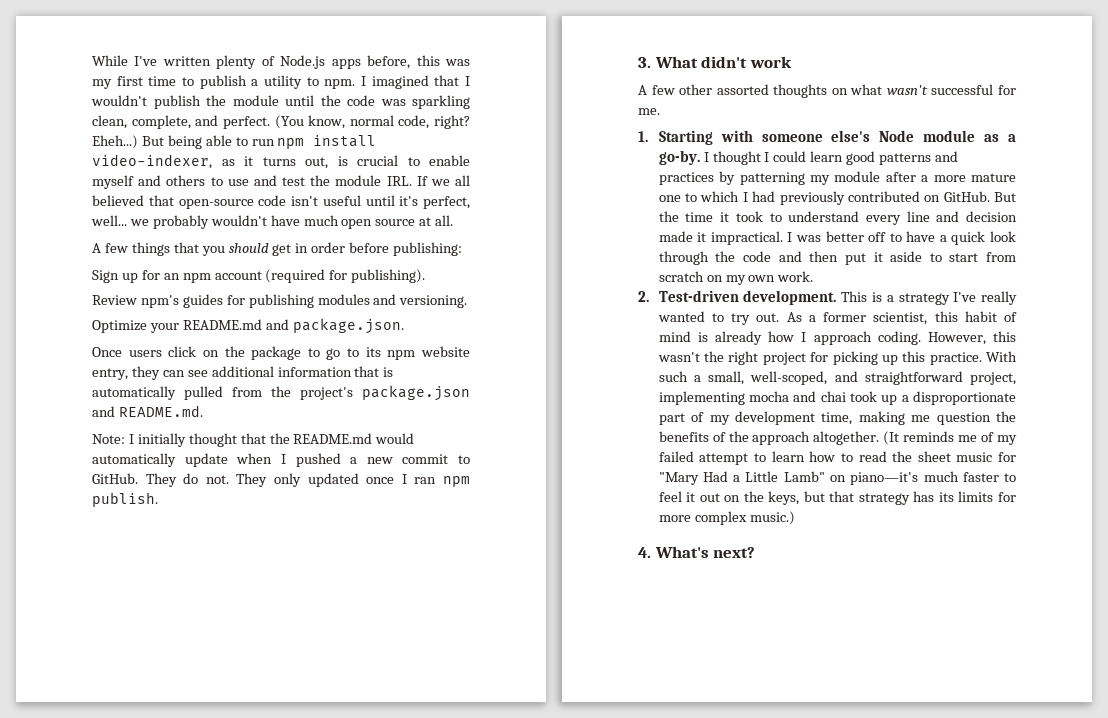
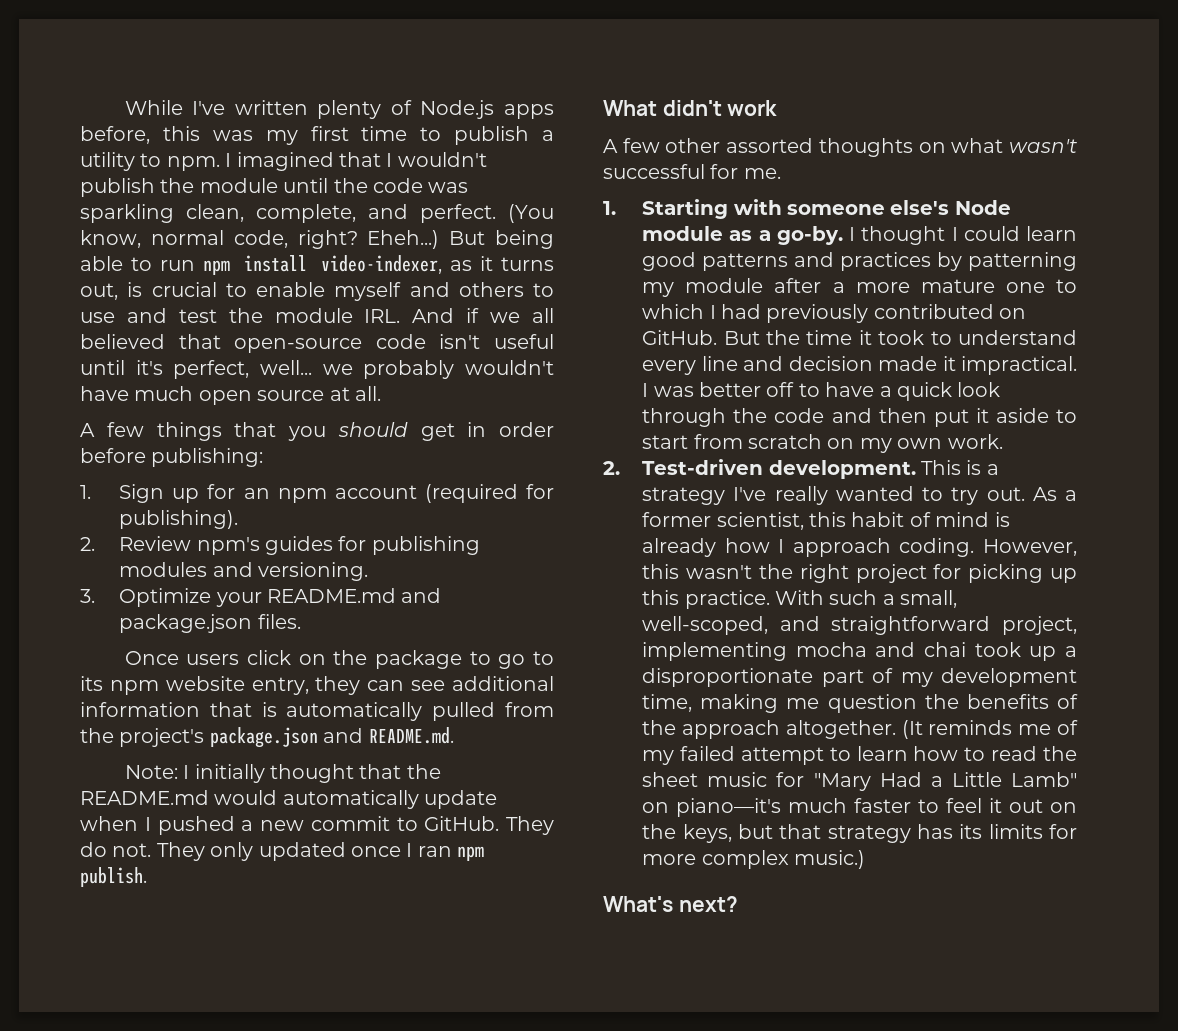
- But being able to run npm install video-indexer, as it turns out, is crucial to enable myself and others to use and test the module IRL. If we all believed that open-source code isn't useful until it's perfect, well... we probably wouldn't have much open source at all.
+ But being able to run npm install video-indexer, as it turns out, is crucial to enable myself and others to use and test the module IRL. And if we all believed that open-source code isn't useful until it's perfect, well... we probably wouldn't have much open source at all.
- Sign up for an npm account (required for publishing).
+ 1. Sign up for an npm account (required for publishing).
- Review npm's guides for publishing modules and versioning.
+ 2. Review npm's guides for publishing modules and versioning.
- Optimize your README.md and package.json.
+ 3. Optimize your README.md and package.json files.
- 3. What didn't work
+ What didn't work
- 4. What's next?
+ What's next?

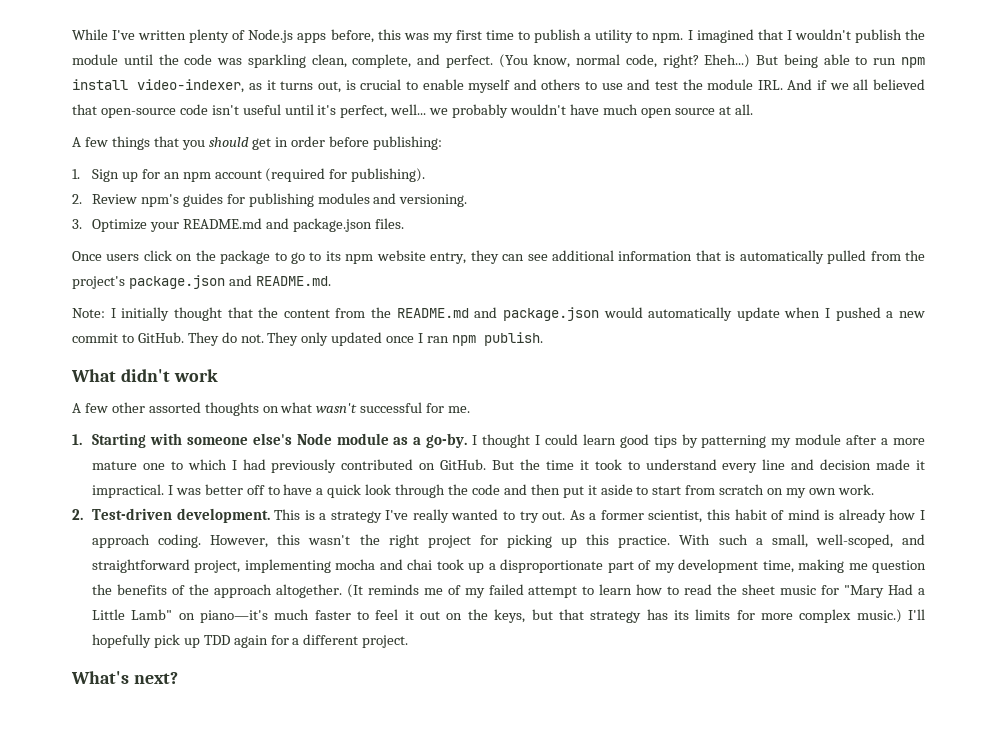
- Note: I initially thought that the README.md would automatically update when I pushed a new commit to GitHub.
+ Note: I initially thought that the content from the README.md and package.json would automatically update when I pushed a new commit to GitHub.
- I thought I could learn good patterns and practices by patterning my module after a more mature one to which I had previously contributed on GitHub.
+ I thought I could learn good tips by patterning my module after a more mature one to which I had previously contributed on GitHub.
+ I'll hopefully pick up TDD again for a different project.

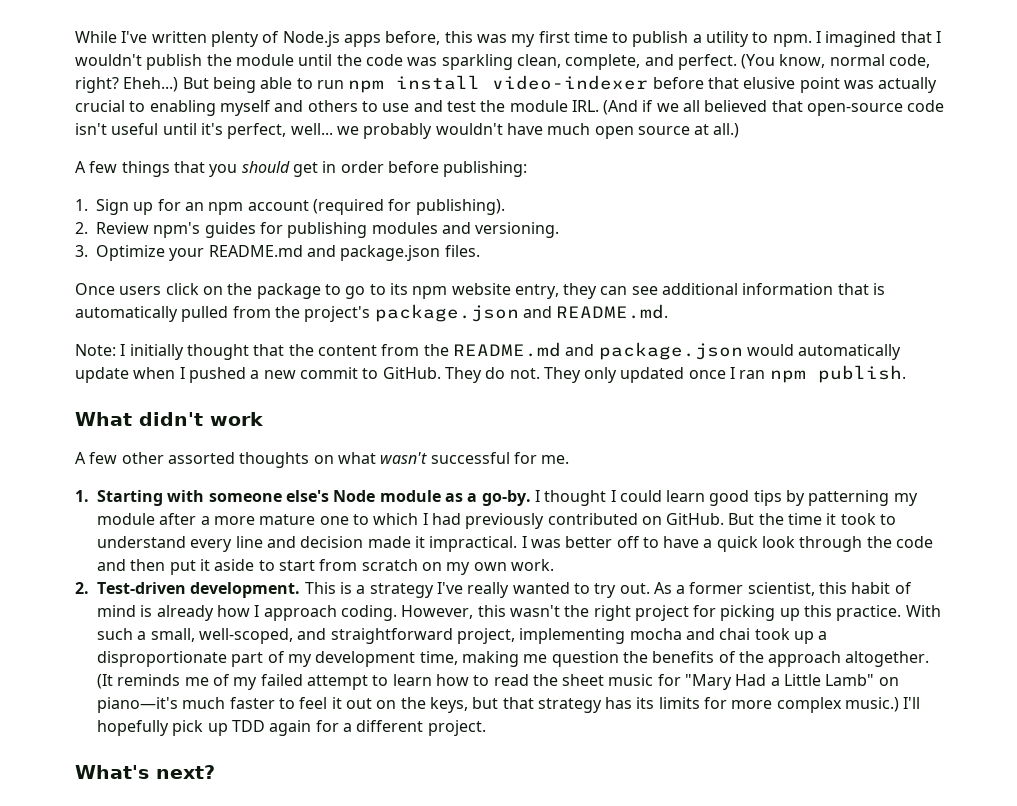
- But being able to run npm install video-indexer, as it turns out, is crucial to enable myself and others to use and test the module IRL. And if we all believed that open-source code isn't useful until it's perfect, well... we probably wouldn't have much open source at all.
+ But being able to run npm install video-indexer before that elusive point was actually crucial to enabling myself and others to use and test the module IRL. (And if we all believed that open-source code isn't useful until it's perfect, well... we probably wouldn't have much open source at all.)

